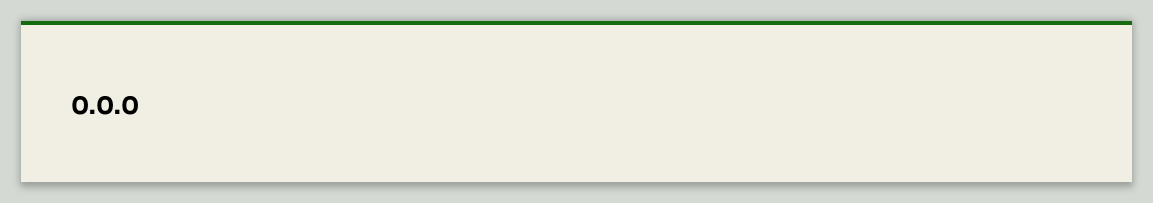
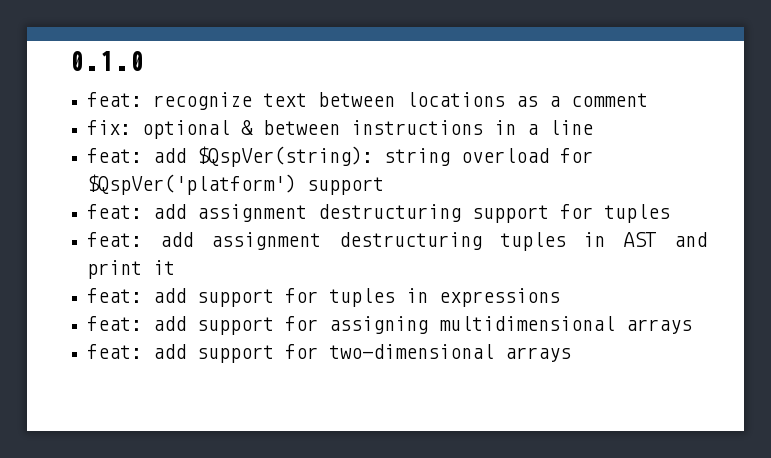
- 0.0.0
+ 0.1.0
+ feat: recognize text between locations as a comment
+ fix: optional & between instructions in a line
+ feat: add $QspVer(string): string overload for $QspVer('platform') support
+ feat: add assignment destructuring support for tuples
+ feat: add assignment destructuring tuples in AST and print it
+ feat: add support for tuples in expressions
+ feat: add support for assigning multidimensional arrays
+ feat: add support for two-dimensional arrays

